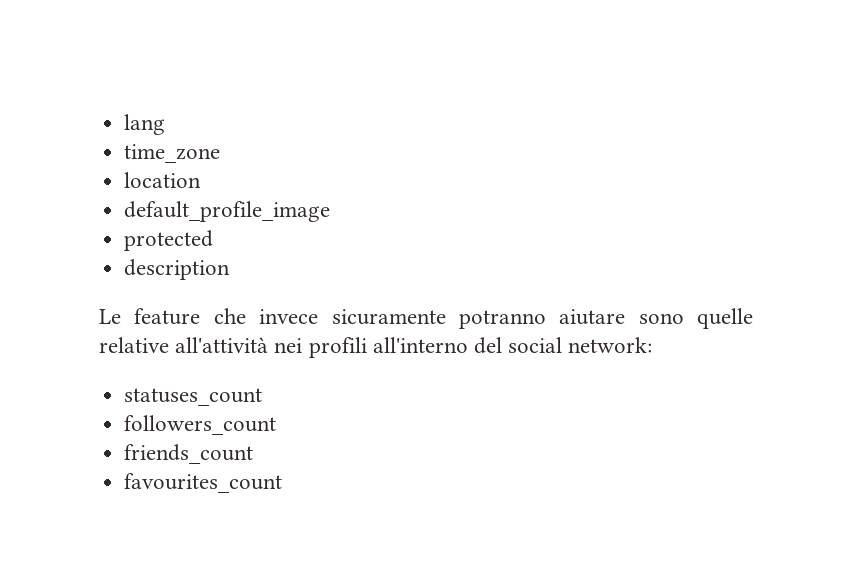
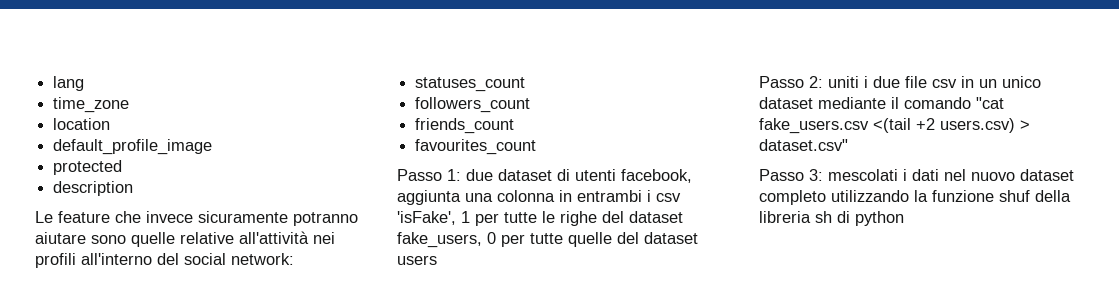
+ Passo 1: due dataset di utenti facebook, aggiunta una colonna in entrambi i csv 'isFake', 1 per tutte le righe del dataset fake_users, 0 per tutte quelle del dataset users
+ Passo 2: uniti i due file csv in un unico dataset mediante il comando "cat fake_users.csv <(tail +2 users.csv) > dataset.csv"
+ Passo 3: mescolati i dati nel nuovo dataset completo utilizzando la funzione shuf della libreria sh di python

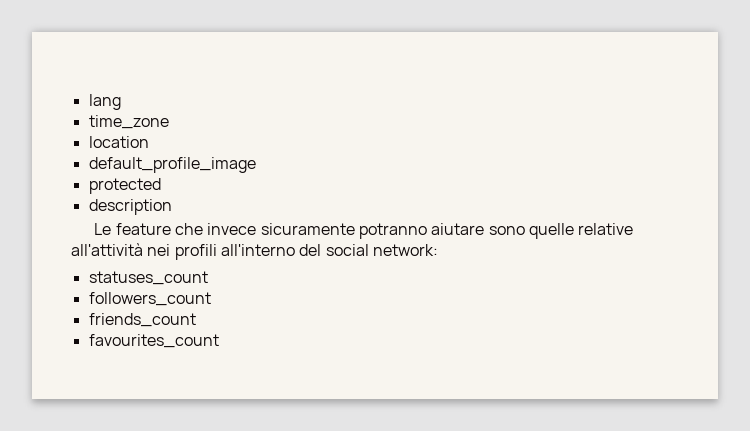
- Passo 1: due dataset di utenti facebook, aggiunta una colonna in entrambi i csv 'isFake', 1 per tutte le righe del dataset fake_users, 0 per tutte quelle del dataset users
- Passo 2: uniti i due file csv in un unico dataset mediante il comando "cat fake_users.csv <(tail +2 users.csv) > dataset.csv"
- Passo 3: mescolati i dati nel nuovo dataset completo utilizzando la funzione shuf della libreria sh di python

